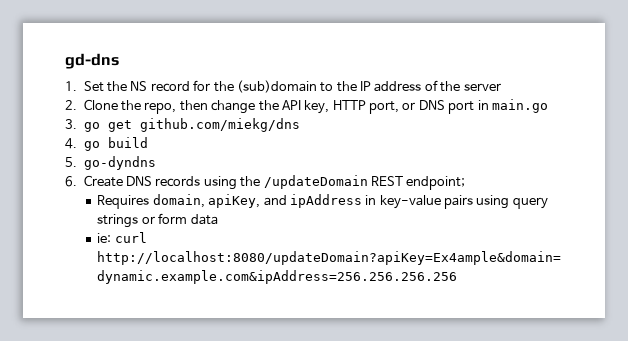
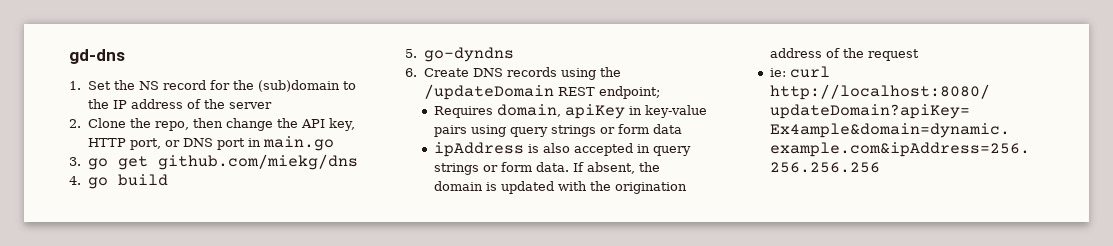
- Requires domain, apiKey, and ipAddress in key-value pairs using query strings or form data
+ Requires domain, apiKey in key-value pairs using query strings or form data
+ ipAddress is also accepted in query strings or form data. If absent, the domain is updated with the origination address of the request

